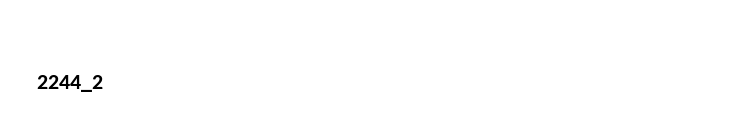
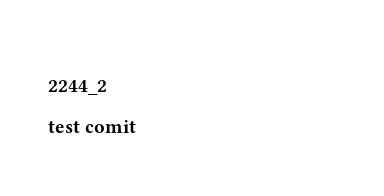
+ test comit

